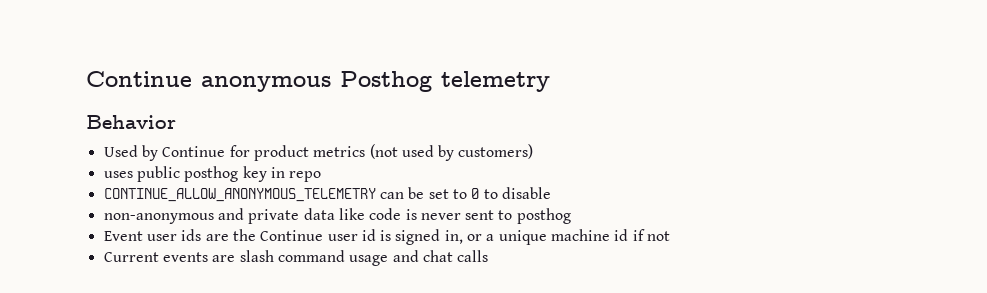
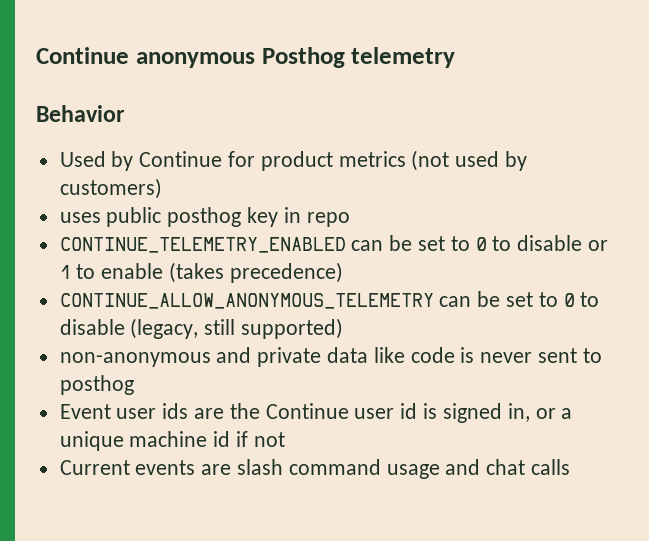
+ CONTINUE_TELEMETRY_ENABLED can be set to 0 to disable or 1 to enable (takes precedence)
- CONTINUE_ALLOW_ANONYMOUS_TELEMETRY can be set to 0 to disable
+ CONTINUE_ALLOW_ANONYMOUS_TELEMETRY can be set to 0 to disable (legacy, still supported)

